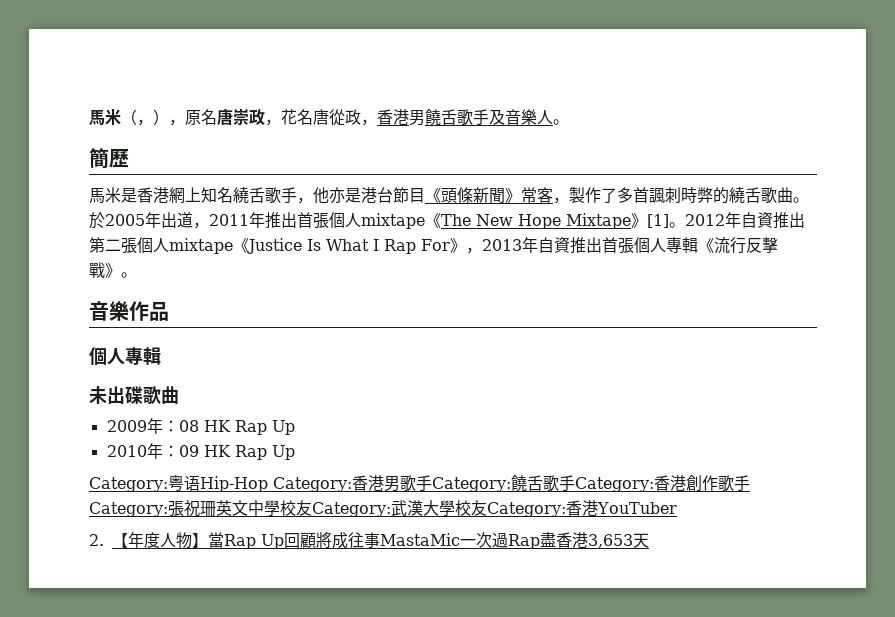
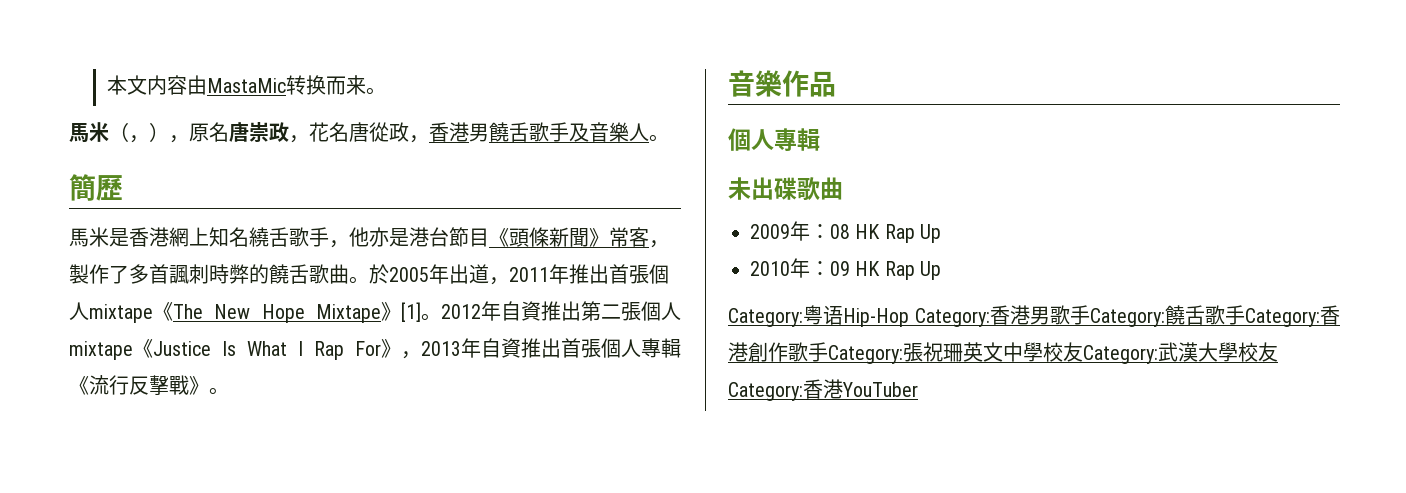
+ 本文内容由MastaMic转换而来。
- 馬米是香港網上知名繞舌歌手，他亦是港台節目《頭條新聞》常客，製作了多首諷刺時弊的繞舌歌曲。
+ 馬米是香港網上知名繞舌歌手，他亦是港台節目《頭條新聞》常客，製作了多首諷刺時弊的饒舌歌曲。
- 2.【年度人物】當Rap Up回顧將成往事MastaMic一次過Rap盡香港3,653天

